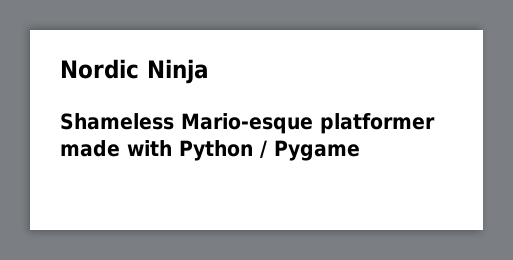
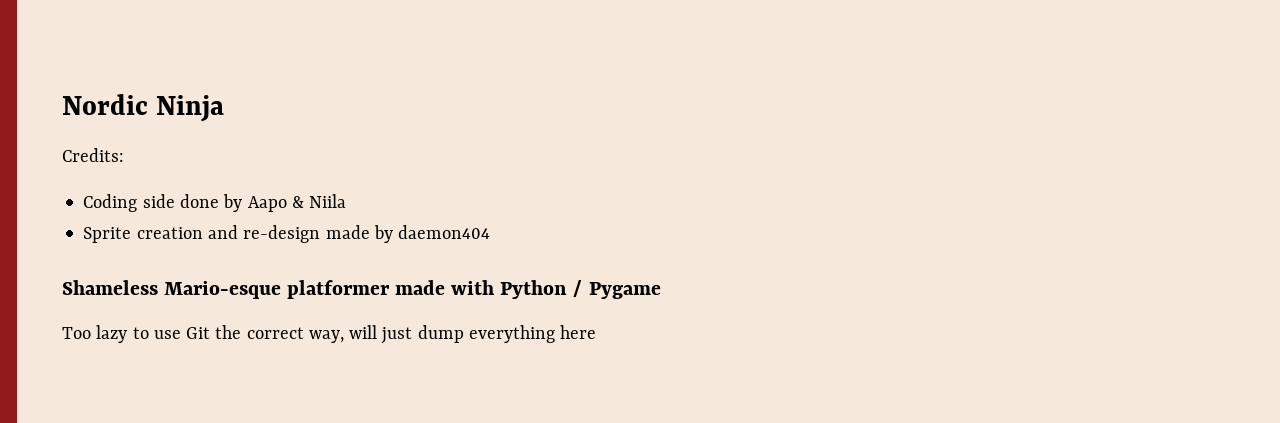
+ Credits:
+ Coding side done by Aapo & Niila
+ Sprite creation and re-design made by daemon404
+ Too lazy to use Git the correct way, will just dump everything here

